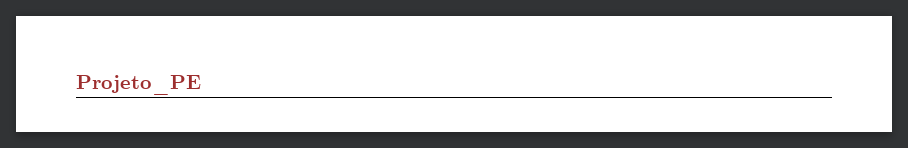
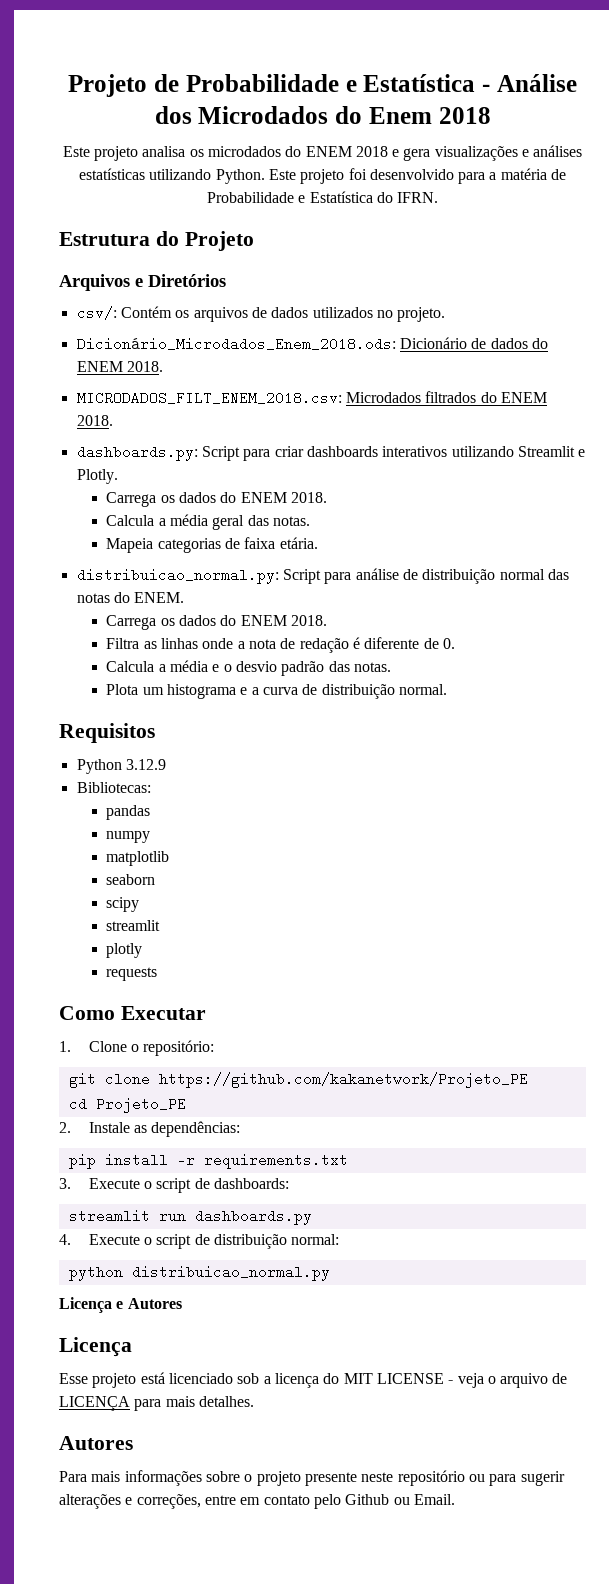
- Projeto_PE
+ Projeto de Probabilidade e Estatística - Análise dos Microdados do Enem 2018
+ Este projeto analisa os microdados do ENEM 2018 e gera visualizações e análises estatísticas utilizando Python. Este projeto foi desenvolvido para a matéria de Probabilidade e Estatística do IFRN.
+ Estrutura do Projeto
+ Arquivos e Diretórios
+ csv/: Contém os arquivos de dados utilizados no projeto.
+ Dicionário_Microdados_Enem_2018.ods: Dicionário de dados do ENEM 2018.
+ MICRODADOS_FILT_ENEM_2018.csv: Microdados filtrados do ENEM 2018.
+ dashboards.py: Script para criar dashboards interativos utilizando Streamlit e Plotly.
+ Carrega os dados do ENEM 2018.
+ Calcula a média geral das notas.
+ Mapeia categorias de faixa etária.
+ distribuicao_normal.py: Script para análise de distribuição normal das notas do ENEM.
+ Carrega os dados do ENEM 2018.
+ Filtra as linhas onde a nota de redação é diferente de 0.
+ Calcula a média e o desvio padrão das notas.
+ Plota um histograma e a curva de distribuição normal.
+ Requisitos
+ Python 3.12.9
+ Bibliotecas:
+ pandas
+ numpy
+ matplotlib
+ seaborn
+ scipy
+ streamlit
+ plotly
+ requests
+ Como Executar
+ 1. Clone o repositório:
+ git clone https://github.com/kakanetwork/Projeto_PE
+ cd Projeto_PE
+ 2. Instale as dependências:
+ pip install -r requirements.txt
+ 3. Execute o script de dashboards:
+ streamlit run dashboards.py
+ 4. Execute o script de distribuição normal:
+ python distribuicao_normal.py
+ Licença e Autores
+ Licença
+ Esse projeto está licenciado sob a licença do MIT LICENSE - veja o arquivo de LICENÇA para mais detalhes.
+ Autores
+ Para mais informações sobre o projeto presente neste repositório ou para sugerir alterações e correções, entre em contato pelo Github ou Email.

